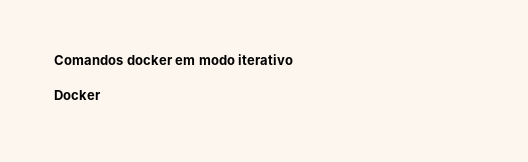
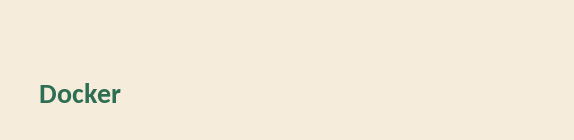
- Comandos docker em modo iterativo

